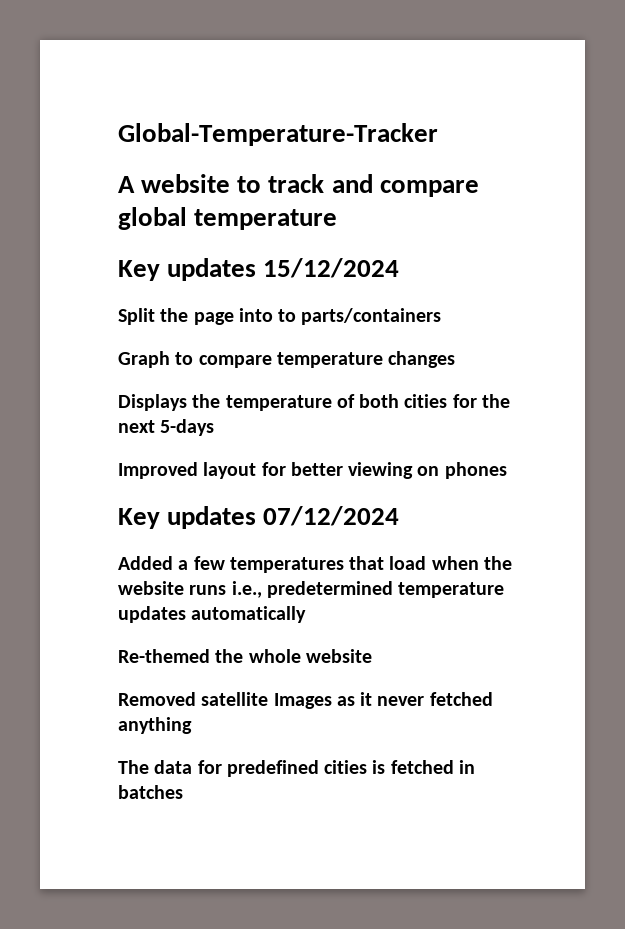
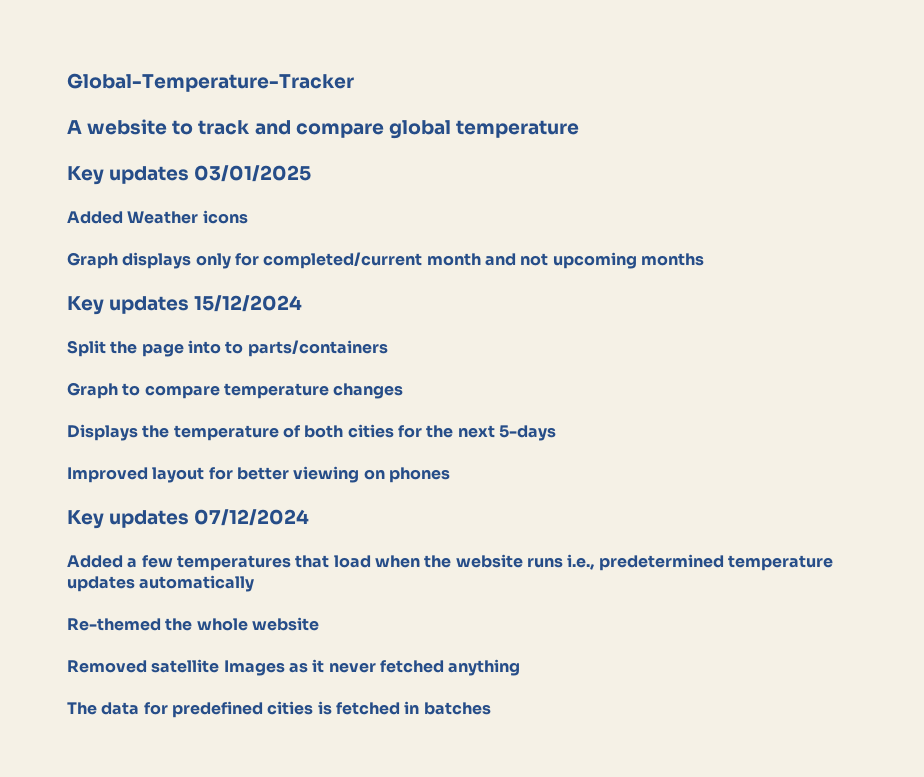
+ Key updates 03/01/2025
+ Added Weather icons
+ Graph displays only for completed/current month and not upcoming months

